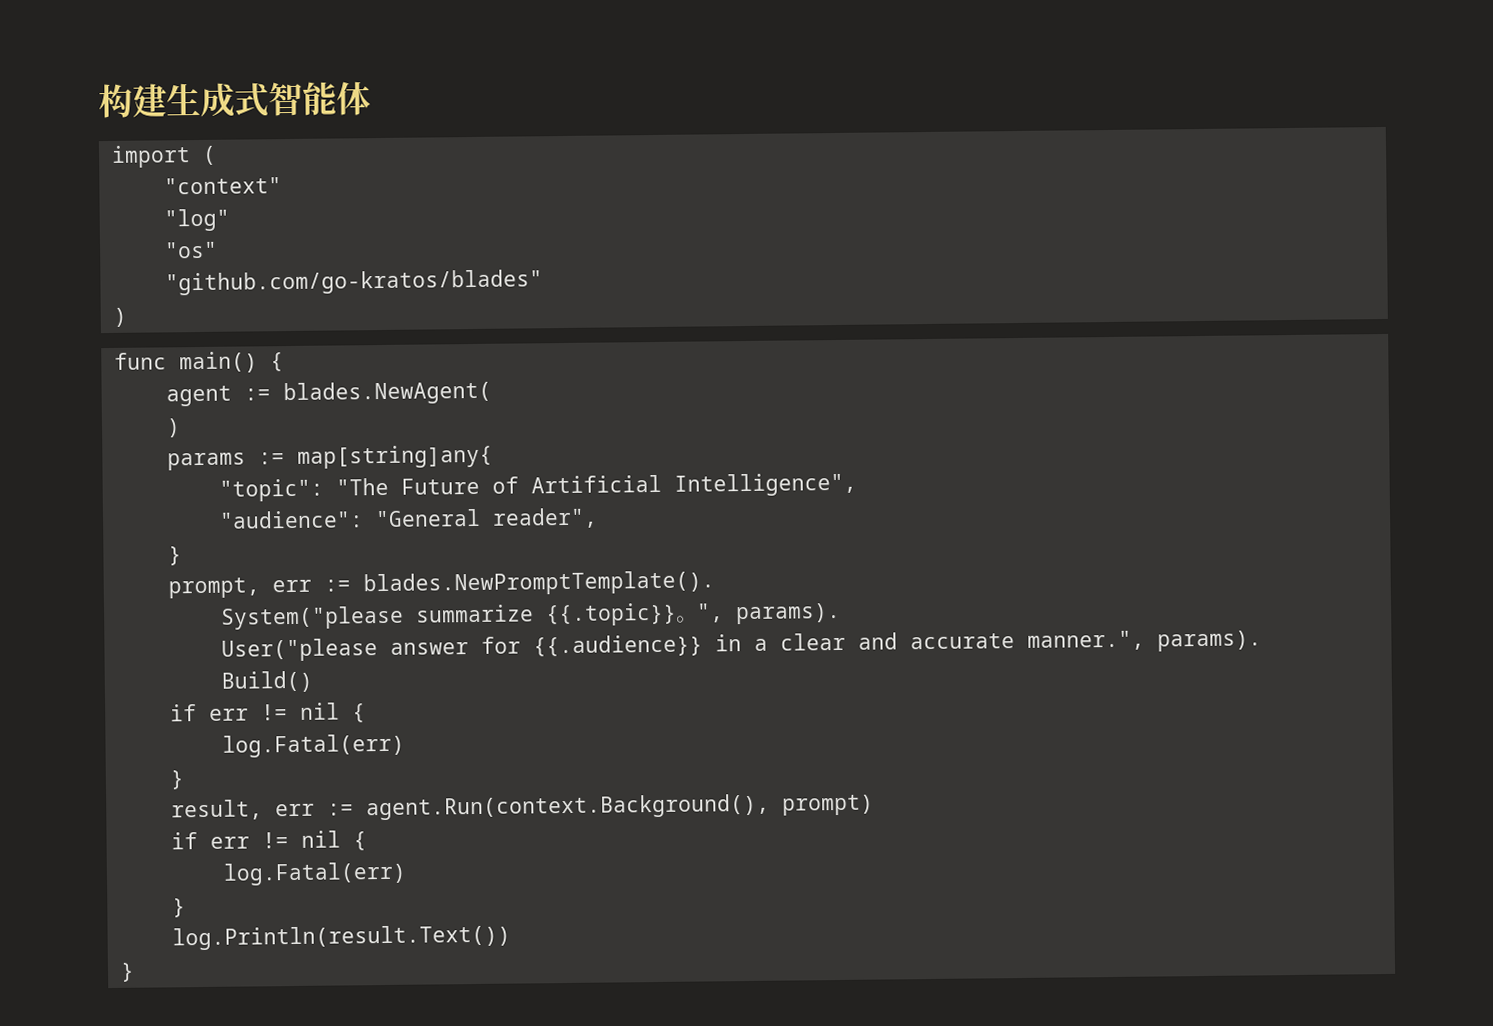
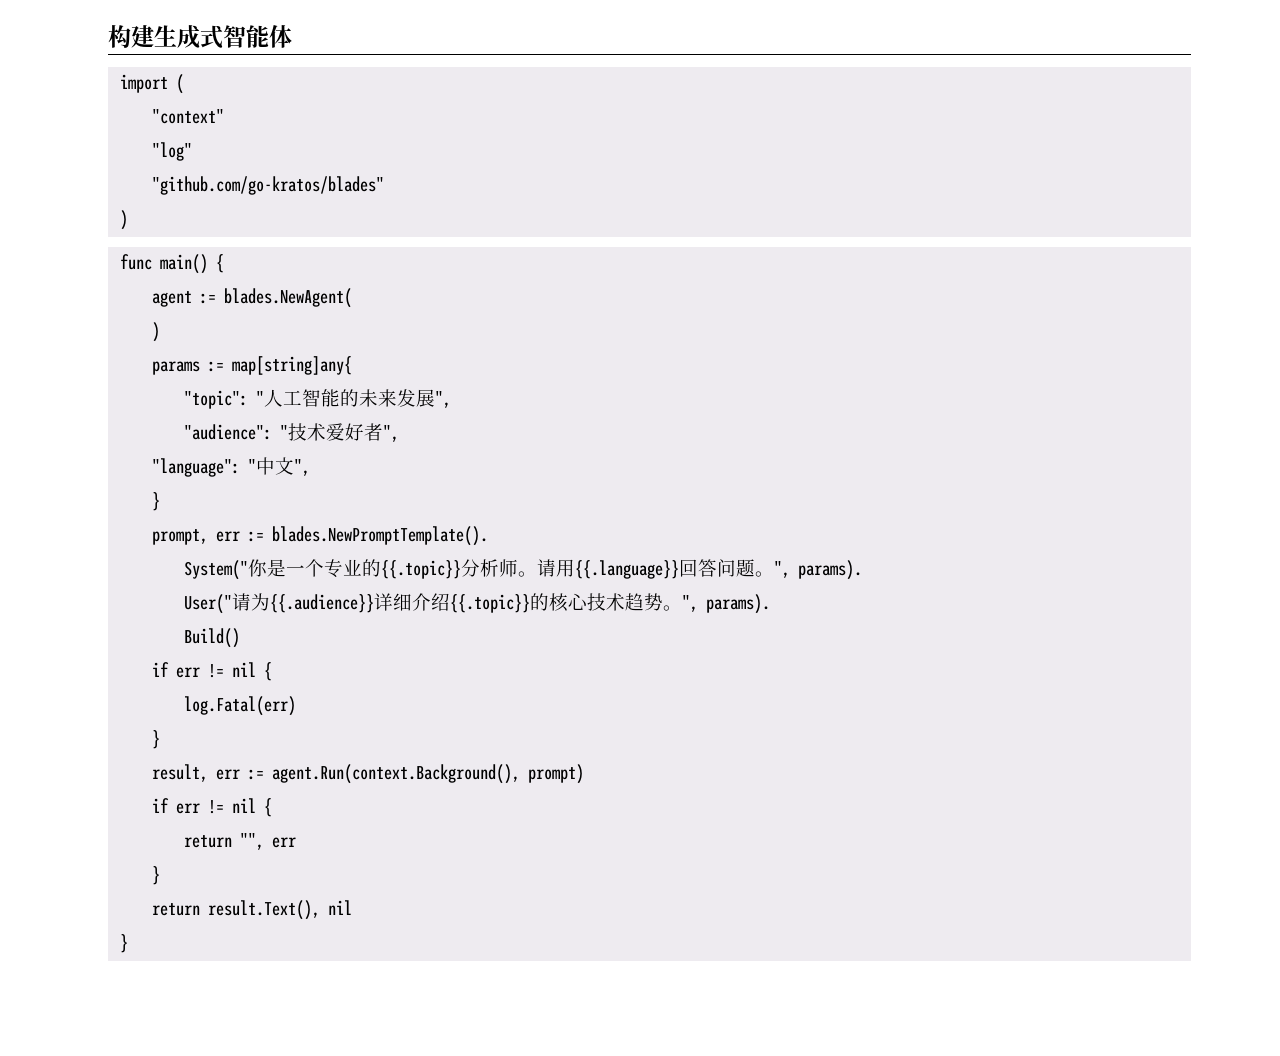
- "os"
- "topic": "The Future of Artificial Intelligence",
- "audience": "General reader",
+ "topic": "人工智能的未来发展",
+ "audience": "技术爱好者",
+ "language": "中文",
- System("please summarize {{.topic}}。", params).
- User("please answer for {{.audience}} in a clear and accurate manner.", params).
+ System("你是一个专业的{{.topic}}分析师。请用{{.language}}回答问题。", params).
+ User("请为{{.audience}}详细介绍{{.topic}}的核心技术趋势。", params).
  result, err := agent.Run(context.Background(), prompt)
  if err != nil {
- log.Fatal(err)
+ return "", err
  }
- log.Println(result.Text())
+ return result.Text(), nil

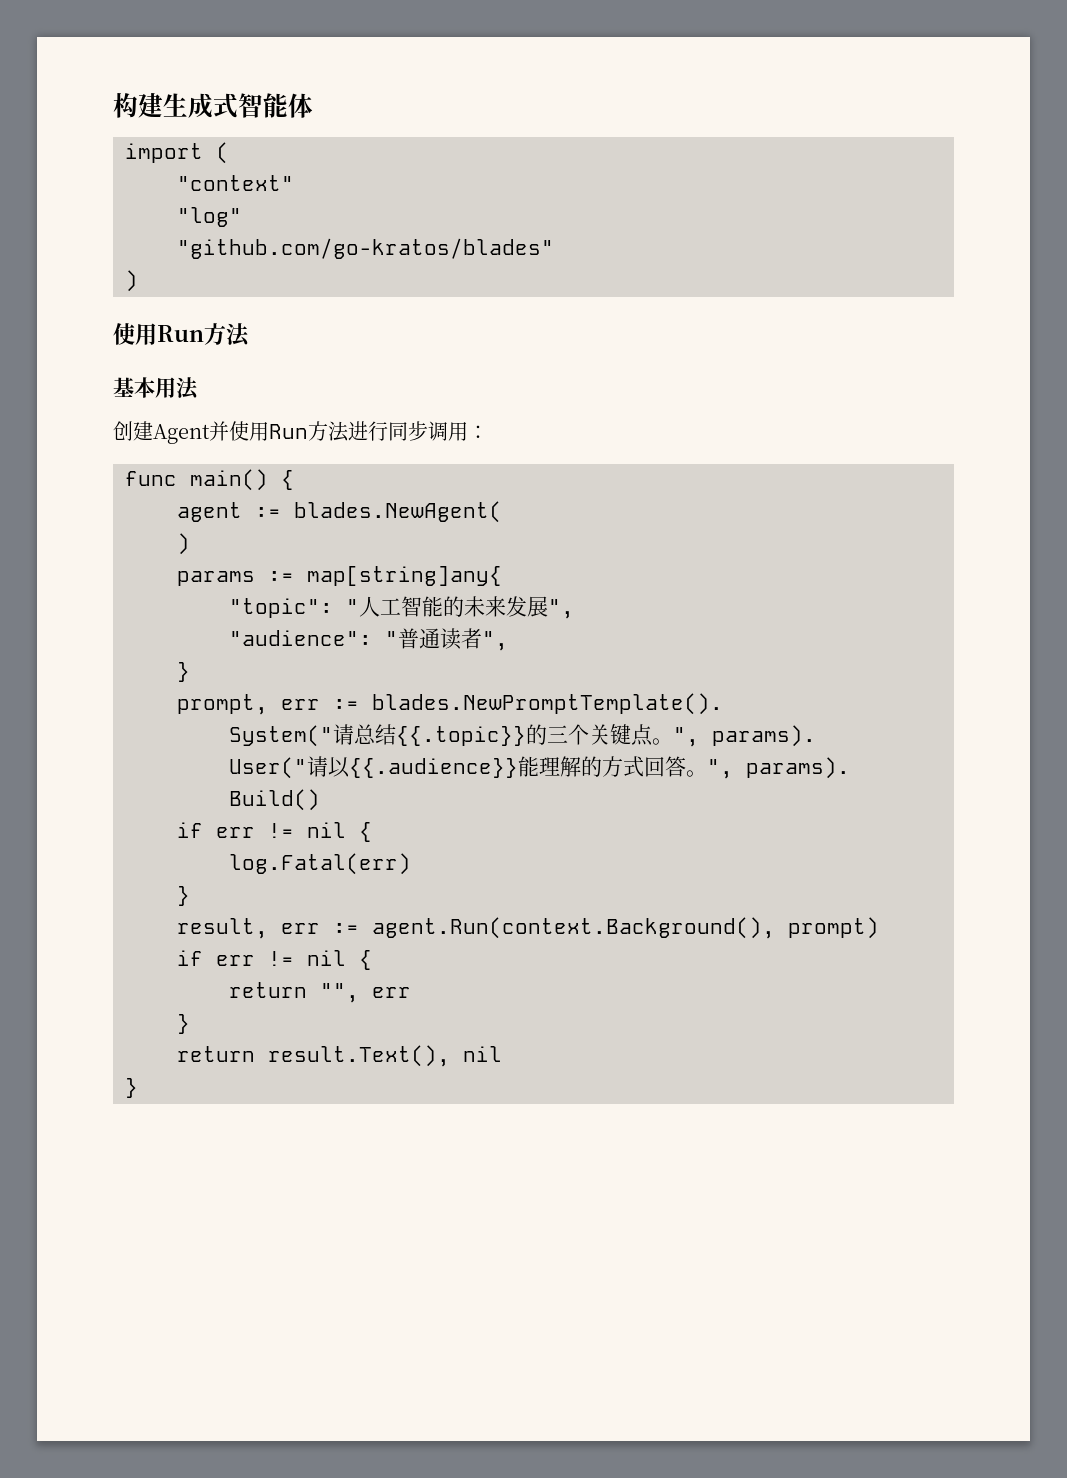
  "github.com/go-kratos/blades"
  )
+ 使用Run方法
+ 基本用法
+ 创建Agent并使用Run方法进行同步调用：
- "audience": "技术爱好者",
+ "audience": "普通读者",
- "language": "中文",
- System("你是一个专业的{{.topic}}分析师。请用{{.language}}回答问题。", params).
- User("请为{{.audience}}详细介绍{{.topic}}的核心技术趋势。
+ System("请总结{{.topic}}的三个关键点。", params).
+ User("请以{{.audience}}能理解的方式回答。

